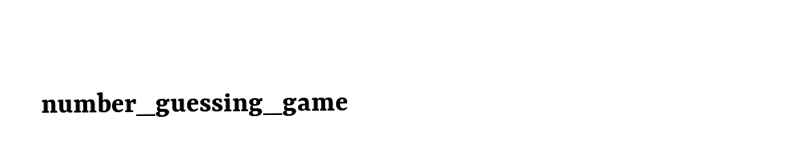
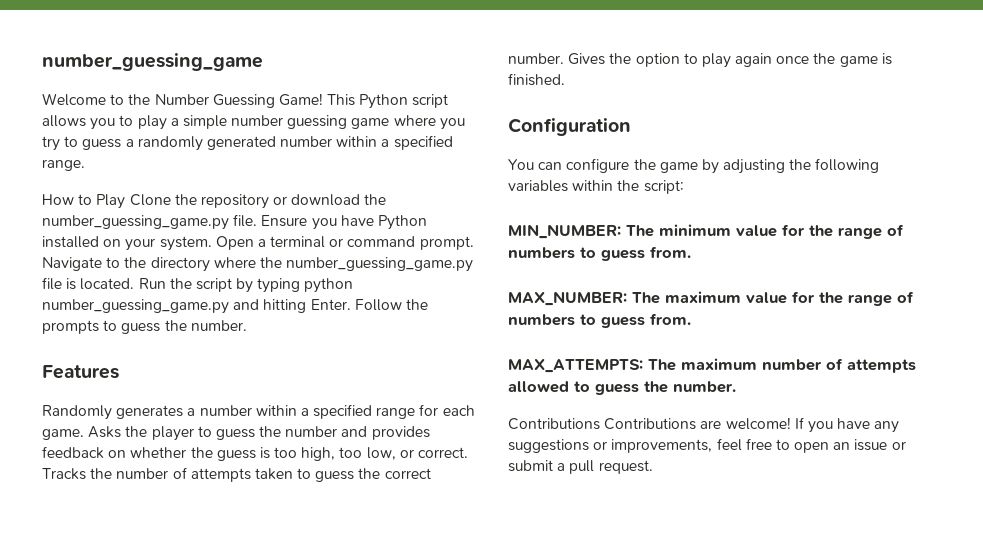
+ Welcome to the Number Guessing Game! This Python script allows you to play a simple number guessing game where you try to guess a randomly generated number within a specified range.
+ How to Play Clone the repository or download the number_guessing_game.py file. Ensure you have Python installed on your system. Open a terminal or command prompt. Navigate to the directory where the number_guessing_game.py file is located. Run the script by typing python number_guessing_game.py and hitting Enter. Follow the prompts to guess the number.
+ Features
+ Randomly generates a number within a specified range for each game. Asks the player to guess the number and provides feedback on whether the guess is too high, too low, or correct. Tracks the number of attempts taken to guess the correct number. Gives the option to play again once the game is finished.
+ Configuration
+ You can configure the game by adjusting the following variables within the script:
+ MIN_NUMBER: The minimum value for the range of numbers to guess from.
+ MAX_NUMBER: The maximum value for the range of numbers to guess from.
+ MAX_ATTEMPTS: The maximum number of attempts allowed to guess the number.
+ Contributions Contributions are welcome! If you have any suggestions or improvements, feel free to open an issue or submit a pull request.

